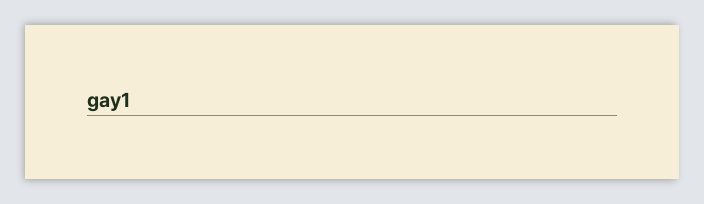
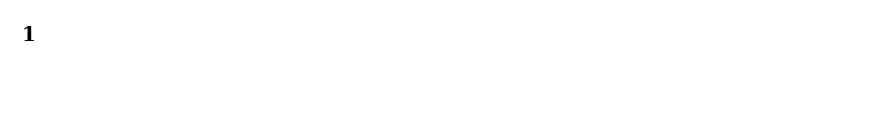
- gay1
+ 1

